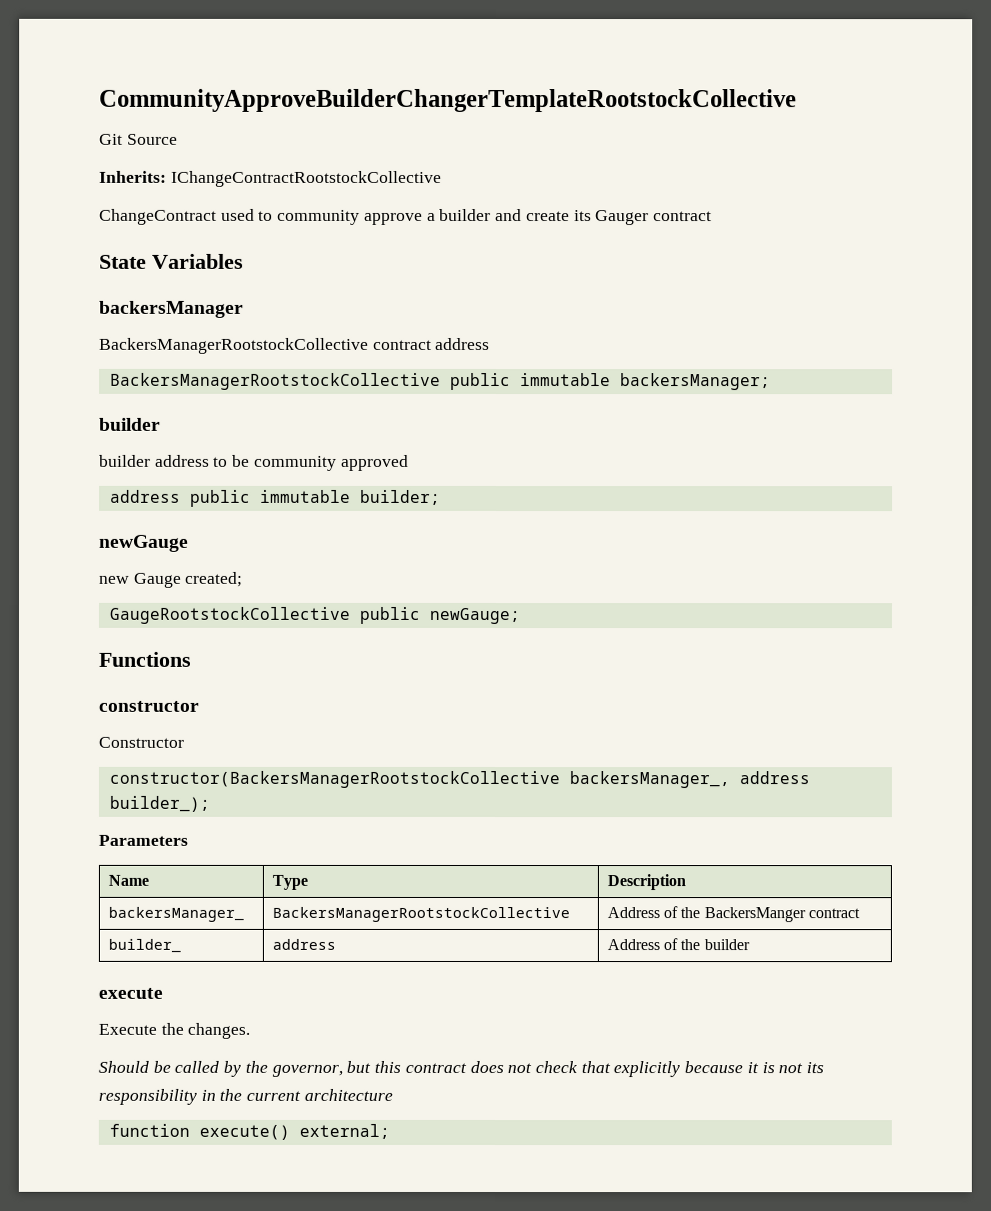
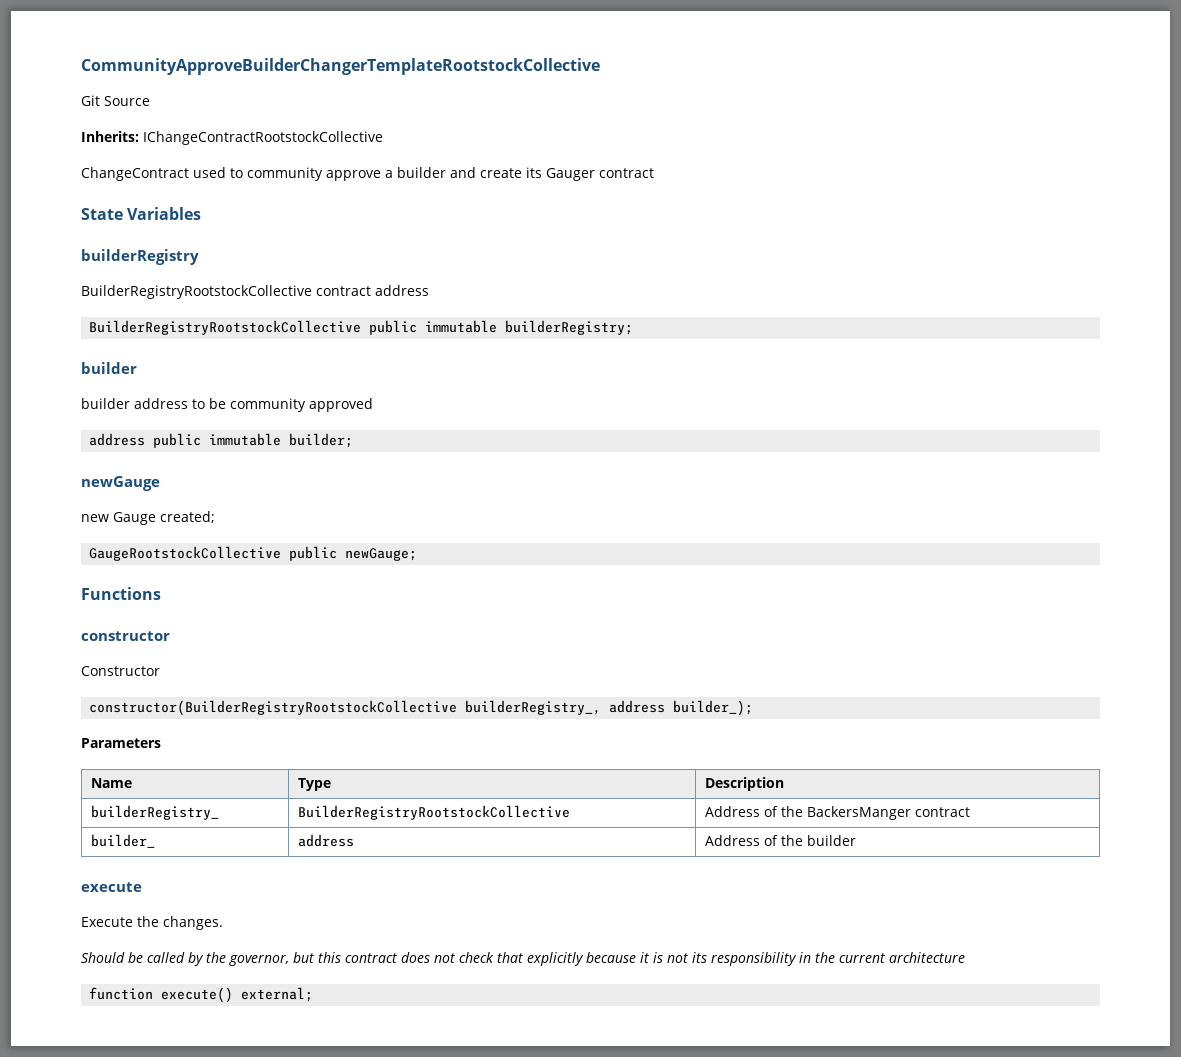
- backersManager
- BackersManagerRootstockCollective contract address
+ builderRegistry
+ BuilderRegistryRootstockCollective contract address
- BackersManagerRootstockCollective public immutable backersManager;
+ BuilderRegistryRootstockCollective public immutable builderRegistry;
- constructor(BackersManagerRootstockCollective backersManager_, address builder_);
+ constructor(BuilderRegistryRootstockCollective builderRegistry_, address builder_);
- backersManager_ | BackersManagerRootstockCollective | Address of the BackersManger contract
+ builderRegistry_ | BuilderRegistryRootstockCollective | Address of the BackersManger contract

